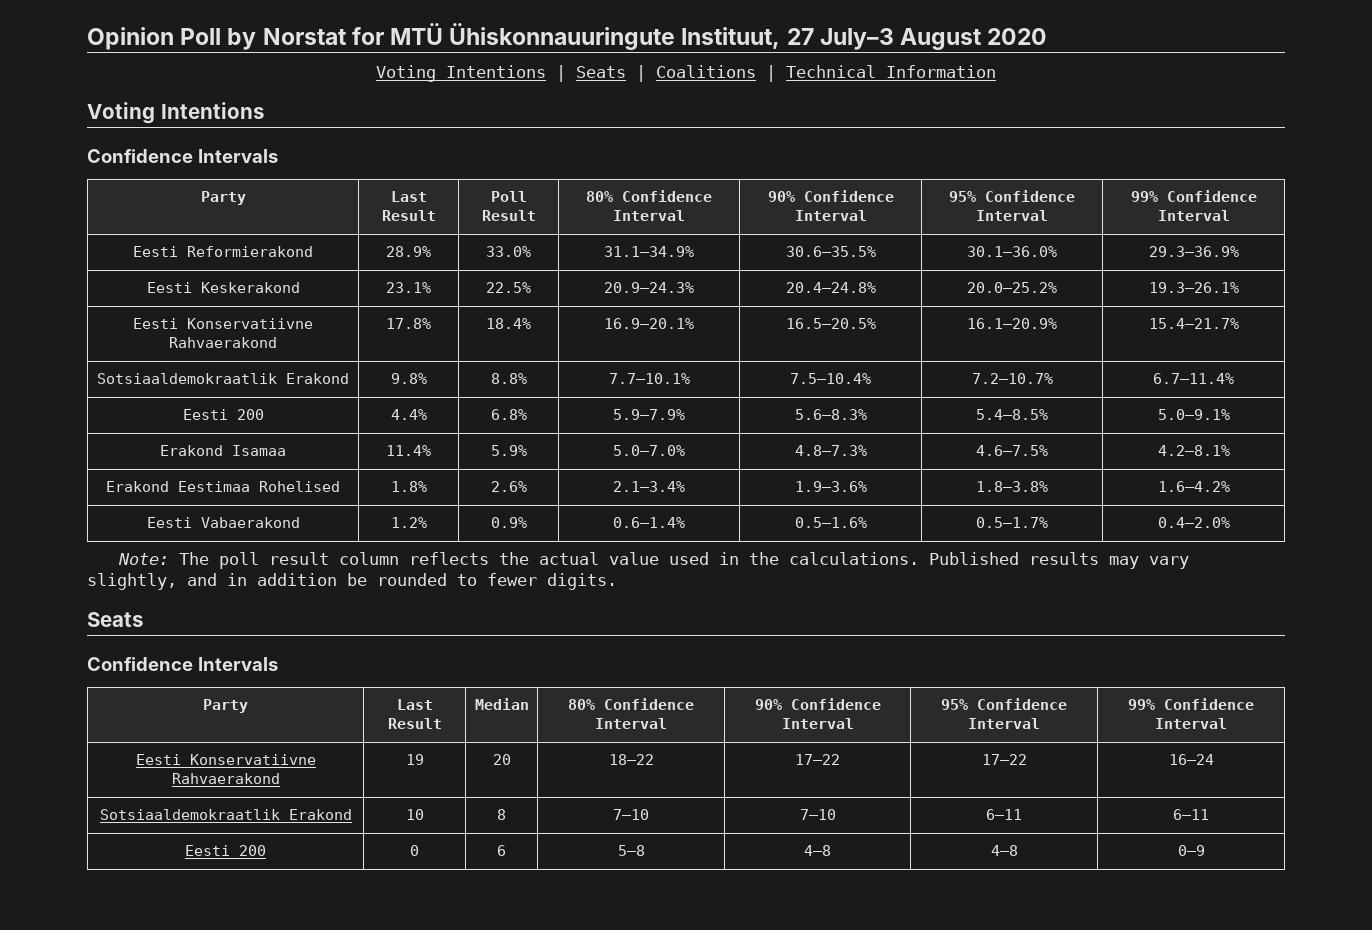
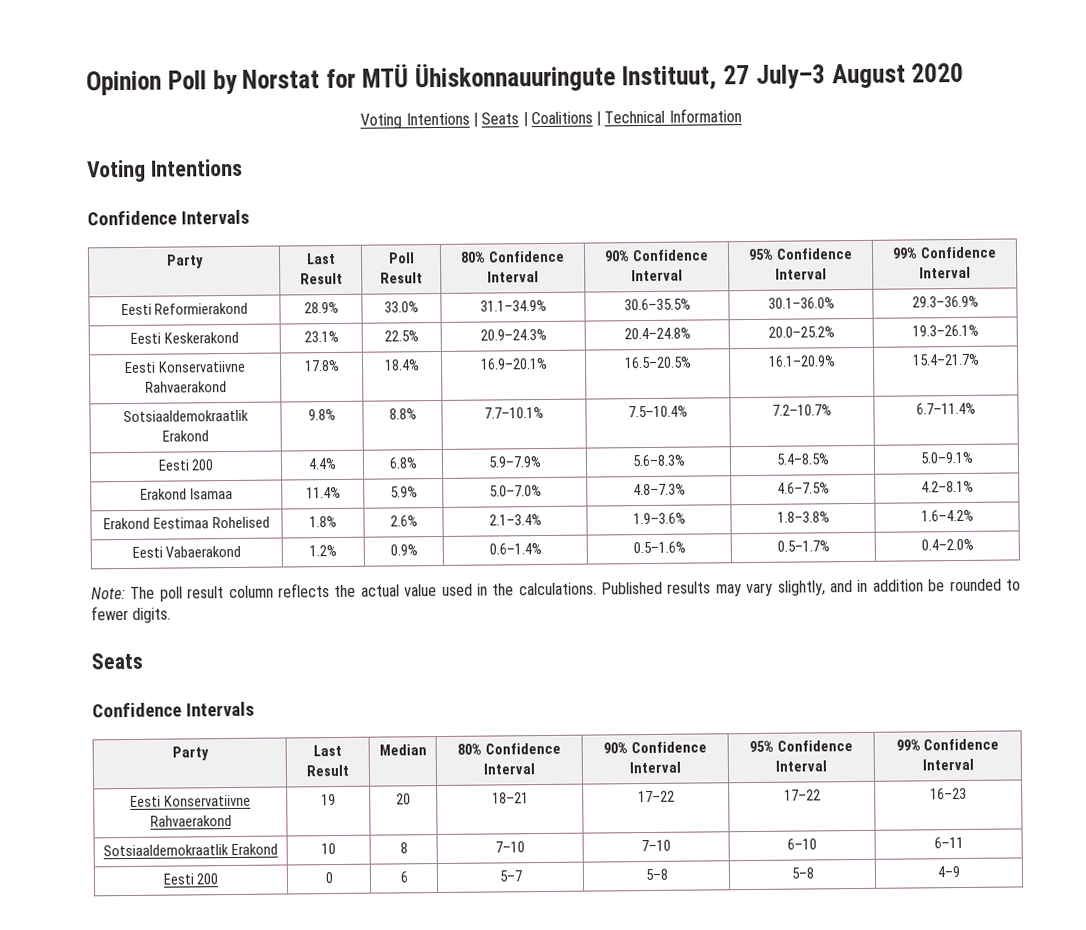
- Eesti Konservatiivne Rahvaerakond | 19 | 20 | 18–22 | 17–22 | 17–22 | 16–24
+ Eesti Konservatiivne Rahvaerakond | 19 | 20 | 18–21 | 17–22 | 17–22 | 16–23
- Sotsiaaldemokraatlik Erakond | 10 | 8 | 7–10 | 7–10 | 6–11 | 6–11
+ Sotsiaaldemokraatlik Erakond | 10 | 8 | 7–10 | 7–10 | 6–10 | 6–11
- Eesti 200 | 0 | 6 | 5–8 | 4–8 | 4–8 | 0–9
+ Eesti 200 | 0 | 6 | 5–7 | 5–8 | 5–8 | 4–9

